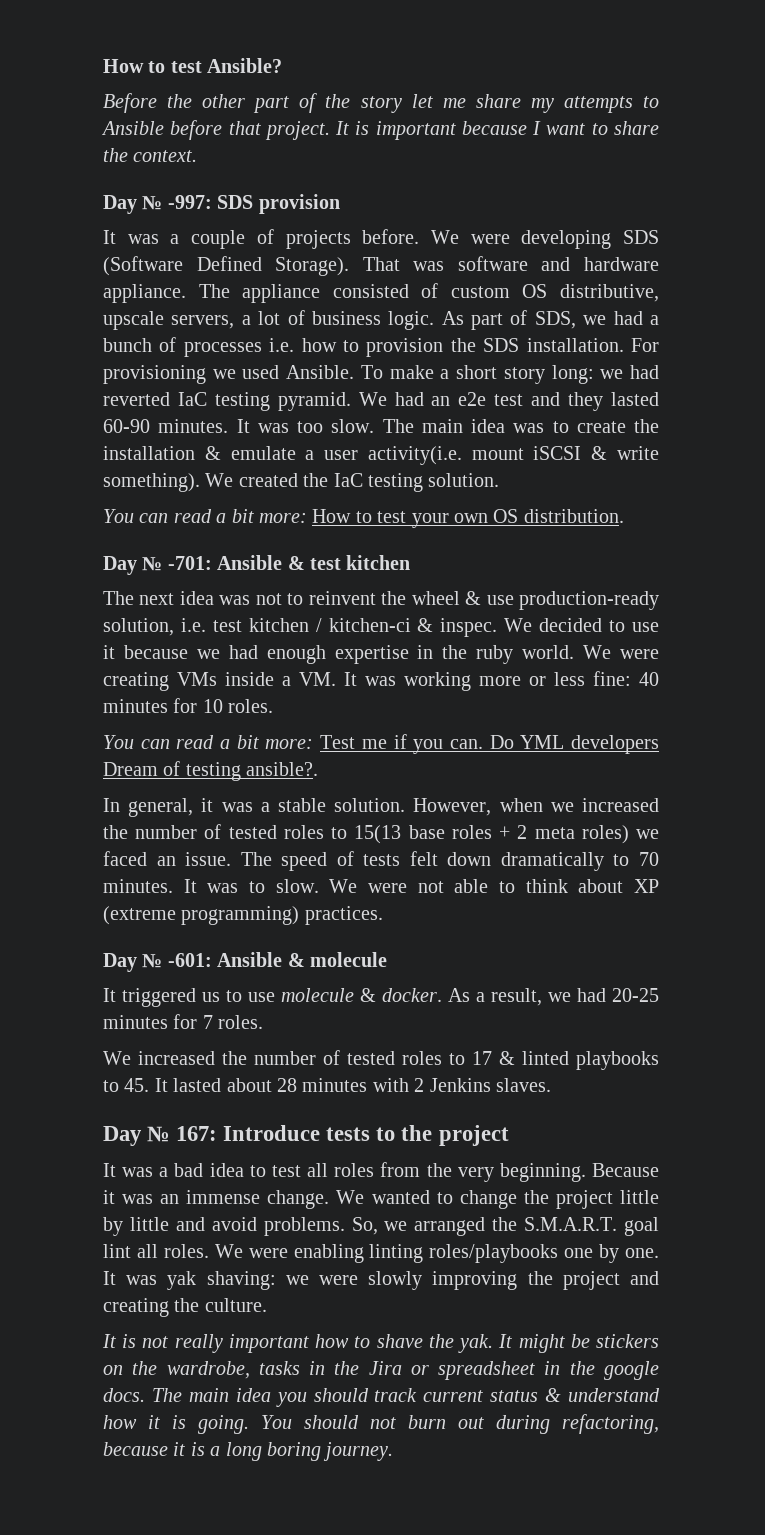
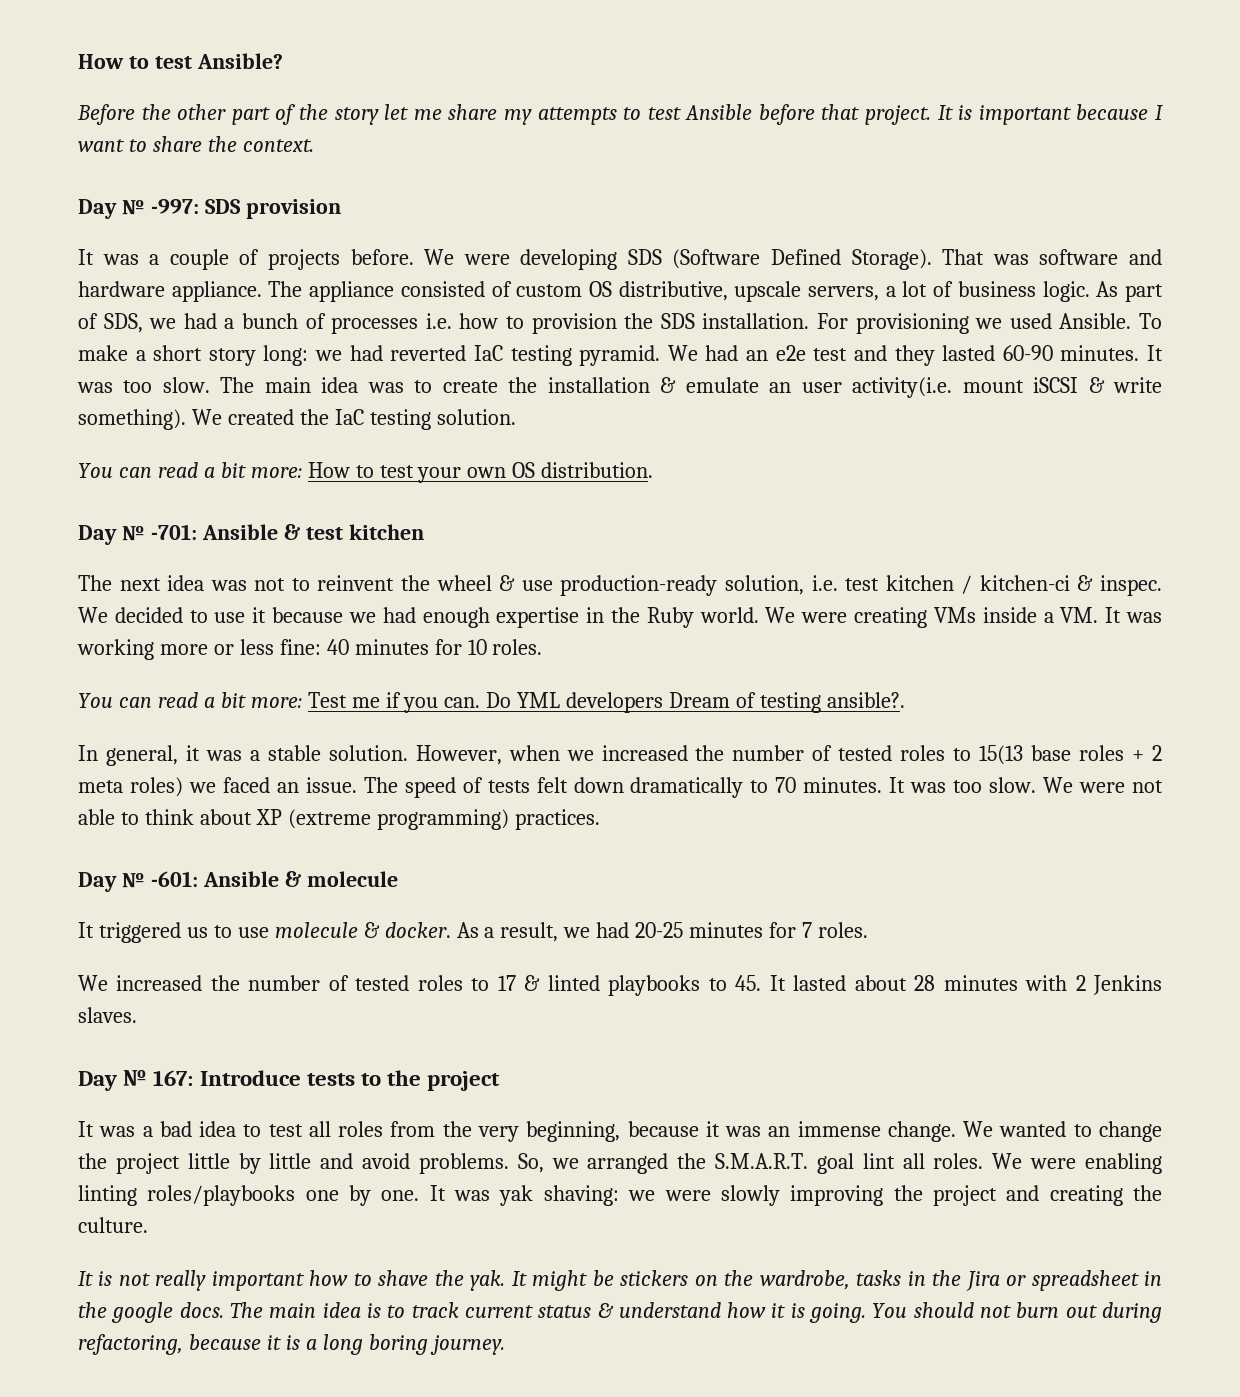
- Before the other part of the story let me share my attempts to Ansible before that project.
+ Before the other part of the story let me share my attempts to test Ansible before that project.
- The main idea was to create the installation & emulate a user activity(i.e. mount iSCSI & write something).
+ The main idea was to create the installation & emulate an user activity(i.e. mount iSCSI & write something).
- We decided to use it because we had enough expertise in the ruby world.
+ We decided to use it because we had enough expertise in the Ruby world.
- The speed of tests felt down dramatically to 70 minutes. It was to slow.
+ The speed of tests felt down dramatically to 70 minutes. It was too slow.
- It was a bad idea to test all roles from the very beginning. Because it was an immense change.
+ It was a bad idea to test all roles from the very beginning, because it was an immense change.
- The main idea you should track current status & understand how it is going.
+ The main idea is to track current status & understand how it is going.

